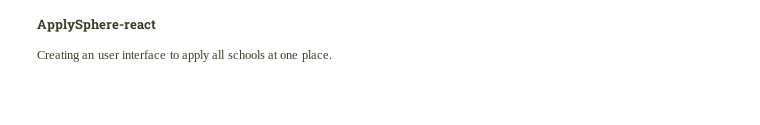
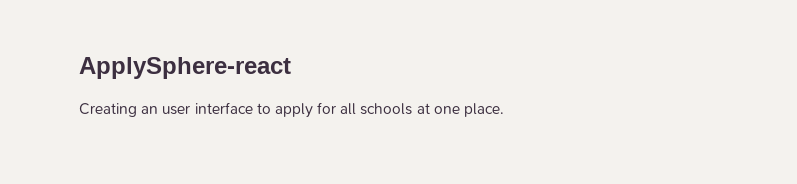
- Creating an user interface to apply all schools at one place.
+ Creating an user interface to apply for all schools at one place.

